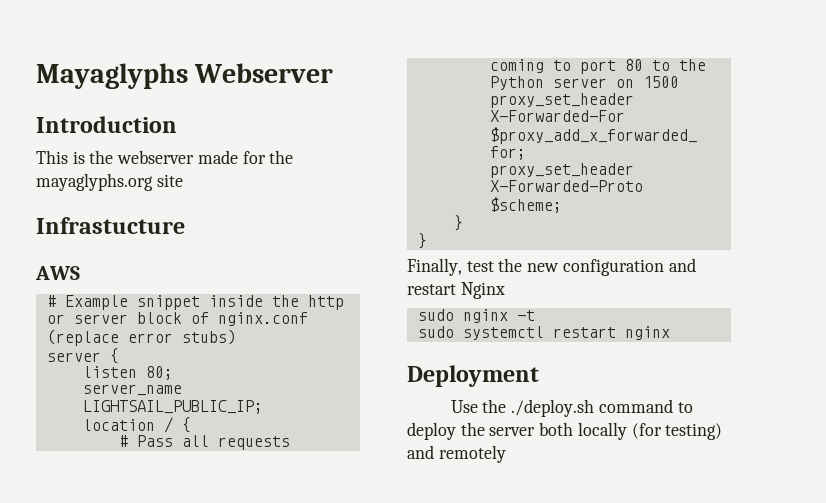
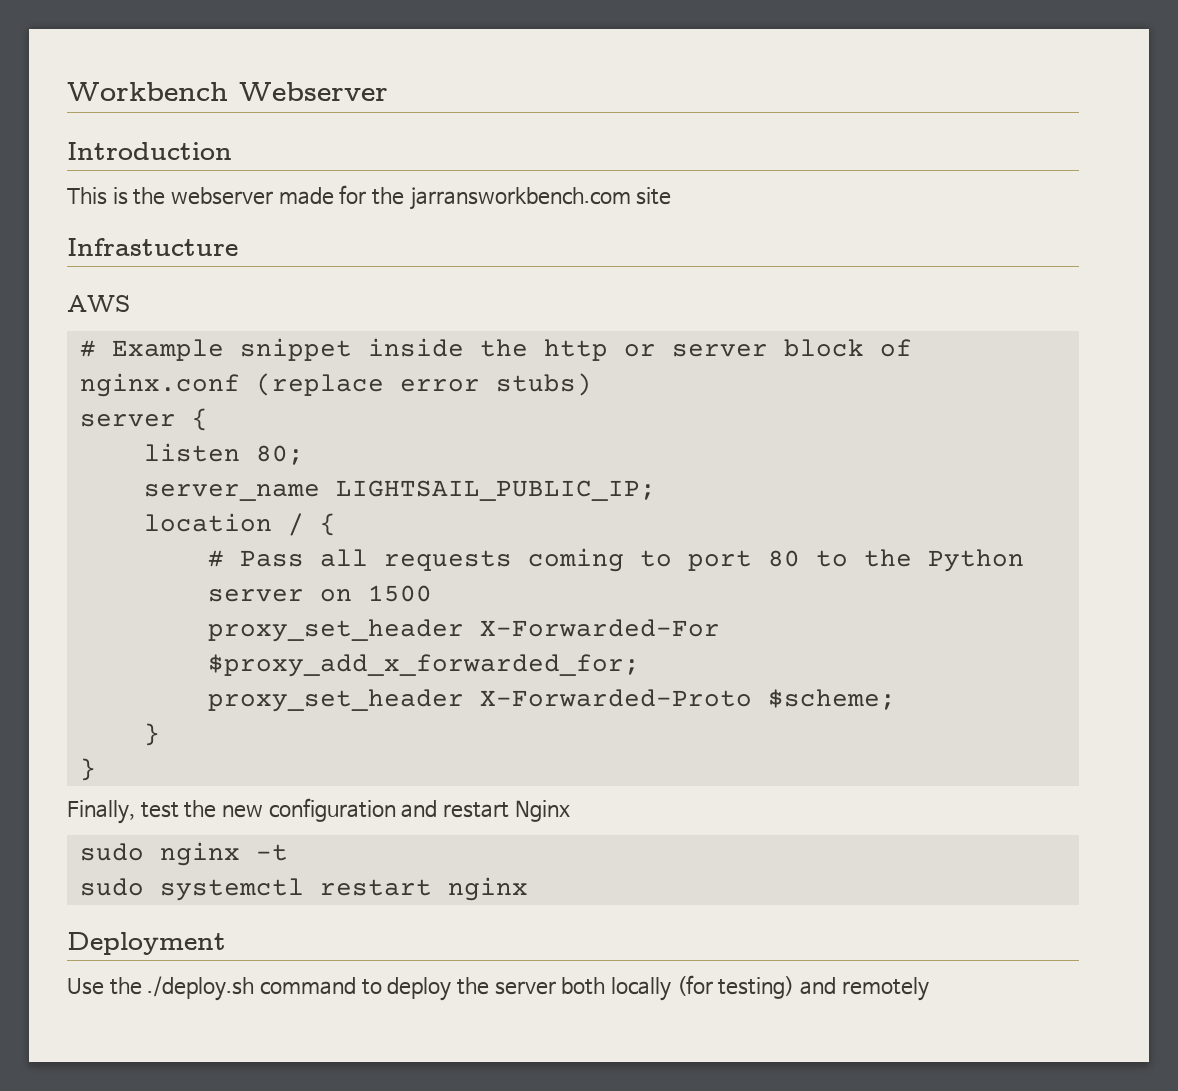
- Mayaglyphs Webserver
+ Workbench Webserver
- This is the webserver made for the mayaglyphs.org site
+ This is the webserver made for the jarransworkbench.com site

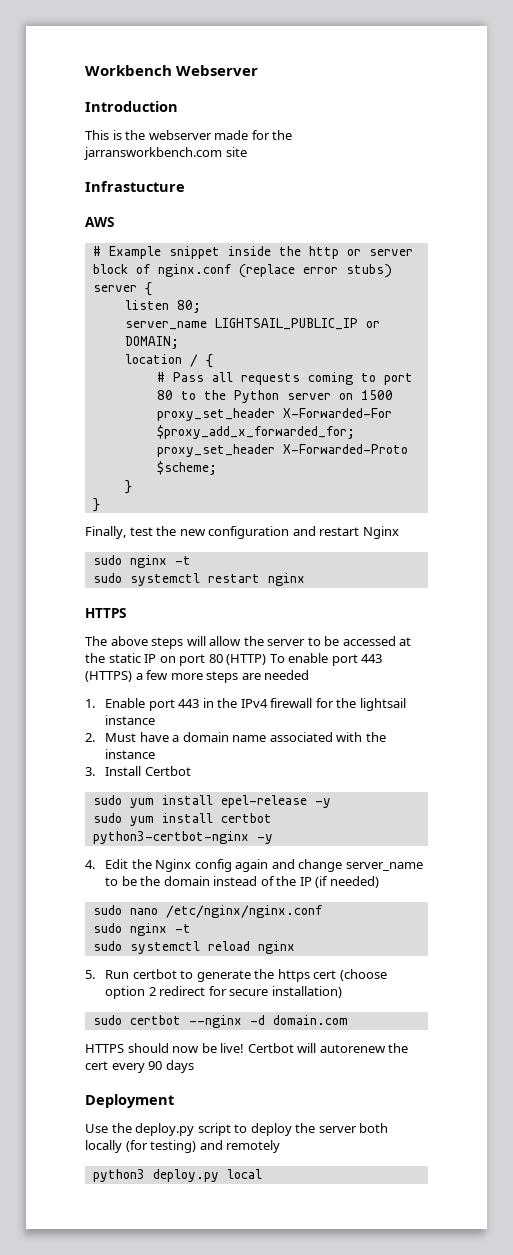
- server_name LIGHTSAIL_PUBLIC_IP;
+ server_name LIGHTSAIL_PUBLIC_IP or DOMAIN;
  sudo systemctl restart nginx
+ HTTPS
+ The above steps will allow the server to be accessed at the static IP on port 80 (HTTP) To enable port 443 (HTTPS) a few more steps are needed
+ 1. Enable port 443 in the IPv4 firewall for the lightsail instance
+ 2. Must have a domain name associated with the instance
+ 3. Install Certbot
+ sudo yum install epel-release -y
+ sudo yum install certbot python3-certbot-nginx -y
+ 4. Edit the Nginx config again and change server_name to be the domain instead of the IP (if needed)
+ sudo nano /etc/nginx/nginx.conf
+ sudo nginx -t
+ sudo systemctl reload nginx
+ 5. Run certbot to generate the https cert (choose option 2 redirect for secure installation)
+ sudo certbot --nginx -d domain.com
+ HTTPS should now be live! Certbot will autorenew the cert every 90 days
- Use the ./deploy.sh command to deploy the server both locally (for testing) and remotely
+ Use the deploy.py script to deploy the server both locally (for testing) and remotely
+ python3 deploy.py local

